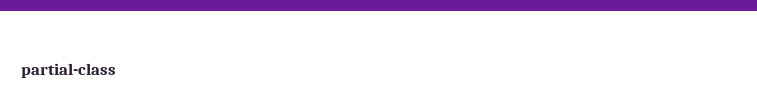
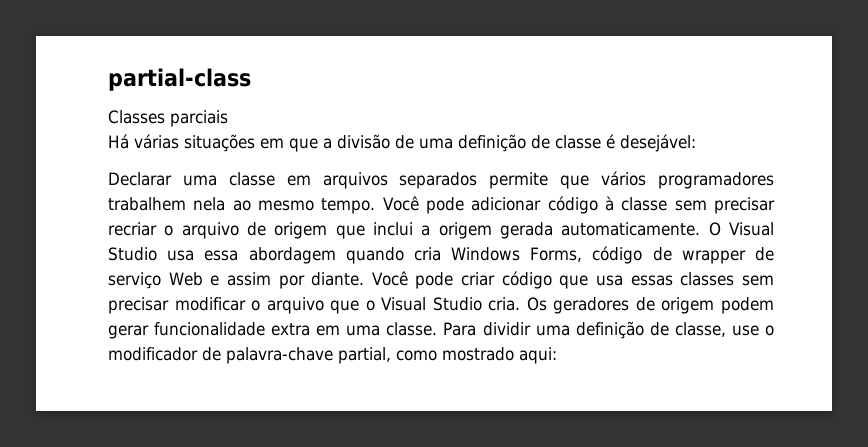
+ Classes parciais
+ Há várias situações em que a divisão de uma definição de classe é desejável:
+ Declarar uma classe em arquivos separados permite que vários programadores trabalhem nela ao mesmo tempo. Você pode adicionar código à classe sem precisar recriar o arquivo de origem que inclui a origem gerada automaticamente. O Visual Studio usa essa abordagem quando cria Windows Forms, código de wrapper de serviço Web e assim por diante. Você pode criar código que usa essas classes sem precisar modificar o arquivo que o Visual Studio cria. Os geradores de origem podem gerar funcionalidade extra em uma classe. Para dividir uma definição de classe, use o modificador de palavra-chave partial, como mostrado aqui:

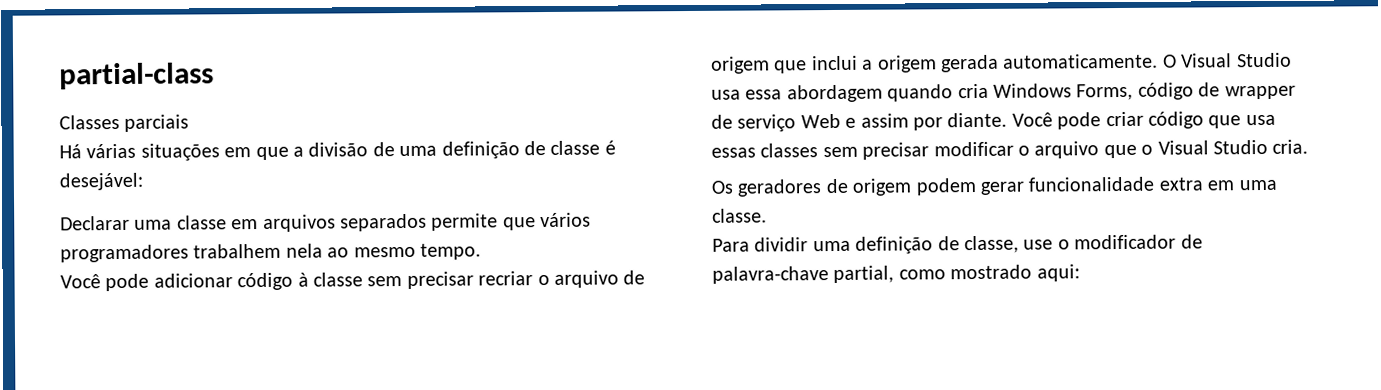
- Declarar uma classe em arquivos separados permite que vários programadores trabalhem nela ao mesmo tempo. Você pode adicionar código à classe sem precisar recriar o arquivo de origem que inclui a origem gerada automaticamente.
+ Declarar uma classe em arquivos separados permite que vários programadores trabalhem nela ao mesmo tempo.
+ Você pode adicionar código à classe sem precisar recriar o arquivo de origem que inclui a origem gerada automaticamente.
- Você pode criar código que usa essas classes sem precisar modificar o arquivo que o Visual Studio cria. Os geradores de origem podem gerar funcionalidade extra em uma classe. Para dividir uma definição de classe, use o modificador de palavra-chave partial, como mostrado aqui:
+ Você pode criar código que usa essas classes sem precisar modificar o arquivo que o Visual Studio cria.
+ Os geradores de origem podem gerar funcionalidade extra em uma classe.
+ Para dividir uma definição de classe, use o modificador de palavra-chave partial, como mostrado aqui:

